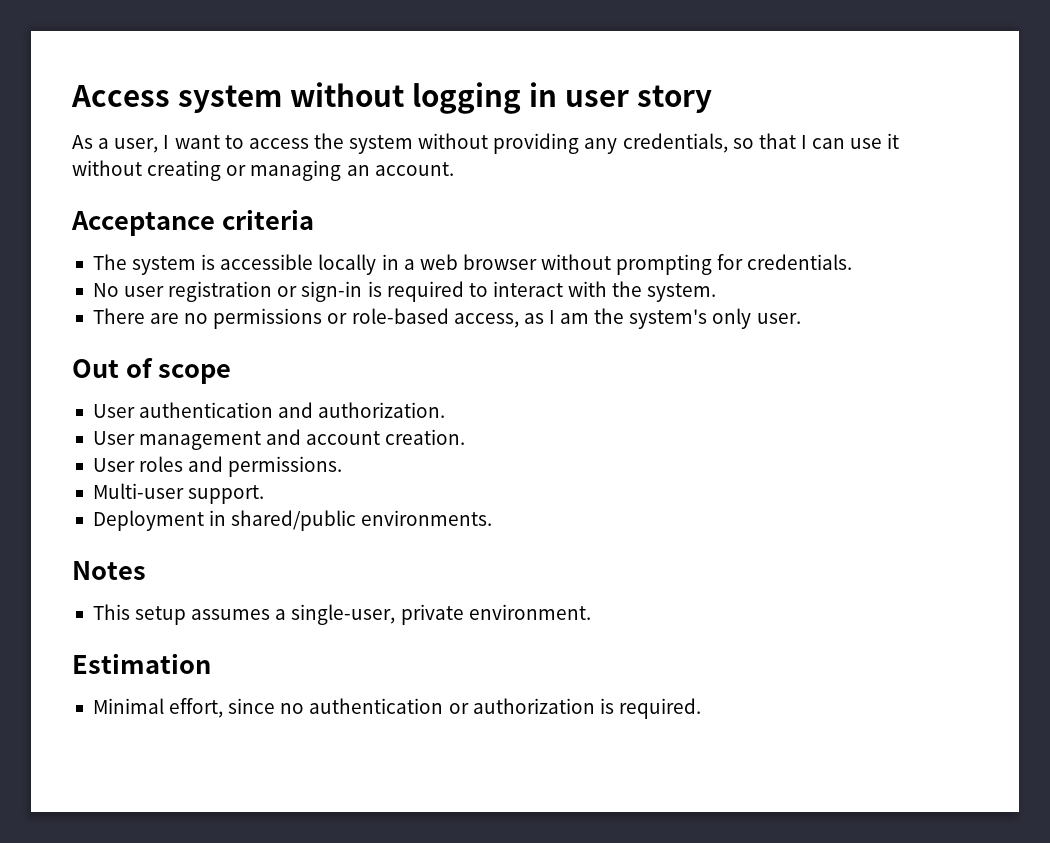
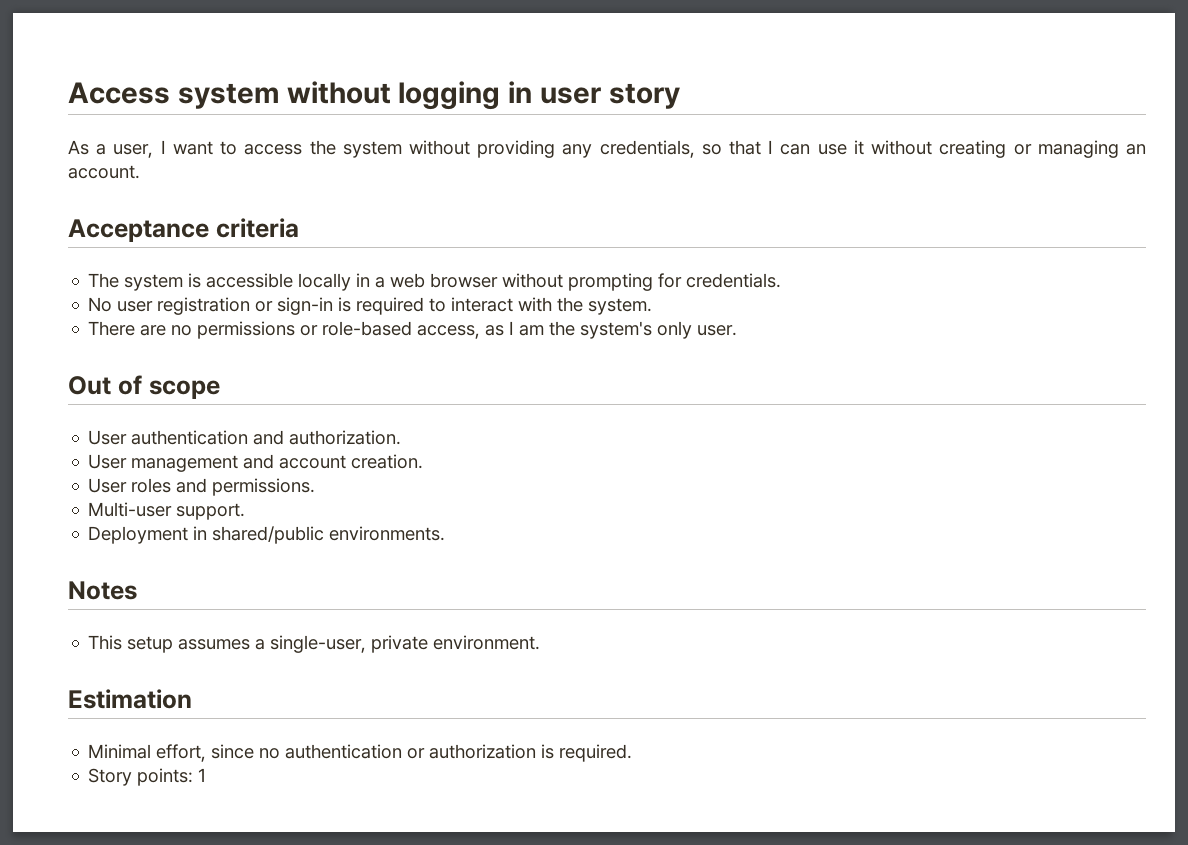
+ Story points: 1

